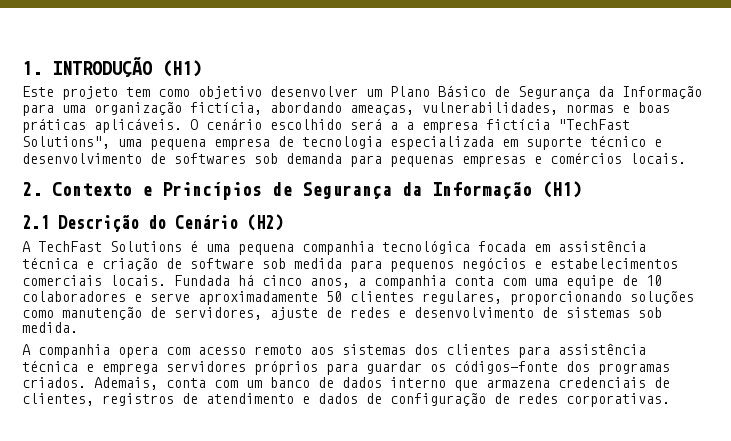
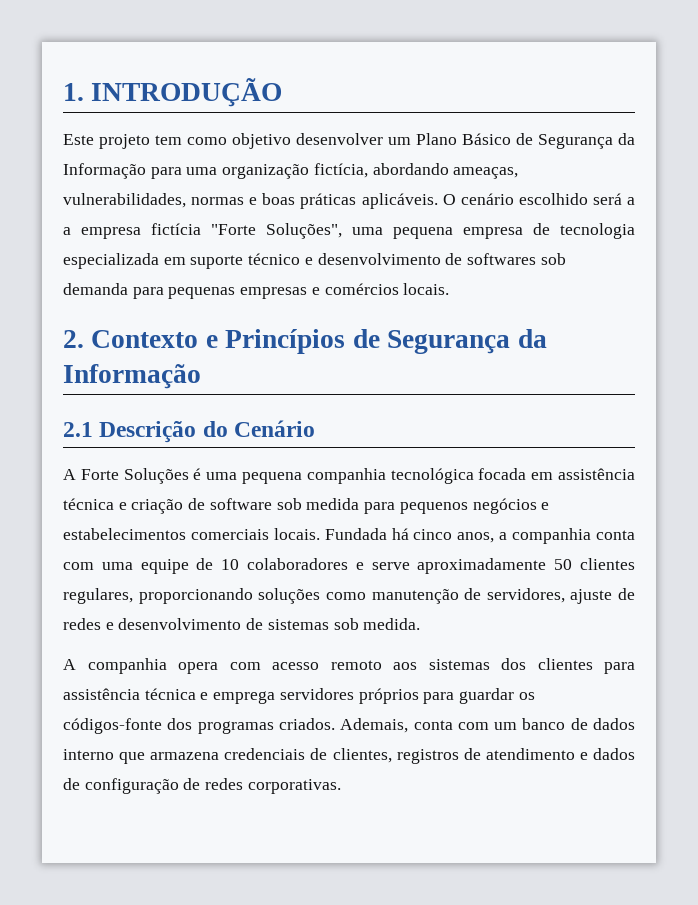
- 1. INTRODUÇÃO (H1)
+ 1. INTRODUÇÃO
- O cenário escolhido será a a empresa fictícia "TechFast Solutions", uma pequena empresa de tecnologia especializada em suporte técnico e desenvolvimento de softwares sob demanda para pequenas empresas e comércios locais.
+ O cenário escolhido será a a empresa fictícia "Forte Soluções", uma pequena empresa de tecnologia especializada em suporte técnico e desenvolvimento de softwares sob demanda para pequenas empresas e comércios locais.
- 2. Contexto e Princípios de Segurança da Informação (H1)
+ 2. Contexto e Princípios de Segurança da Informação
- 2.1 Descrição do Cenário (H2)
- A TechFast Solutions é uma pequena companhia tecnológica focada em assistência técnica e criação de software sob medida para pequenos negócios e estabelecimentos comerciais locais.
+ 2.1 Descrição do Cenário
+ A Forte Soluções é uma pequena companhia tecnológica focada em assistência técnica e criação de software sob medida para pequenos negócios e estabelecimentos comerciais locais.

